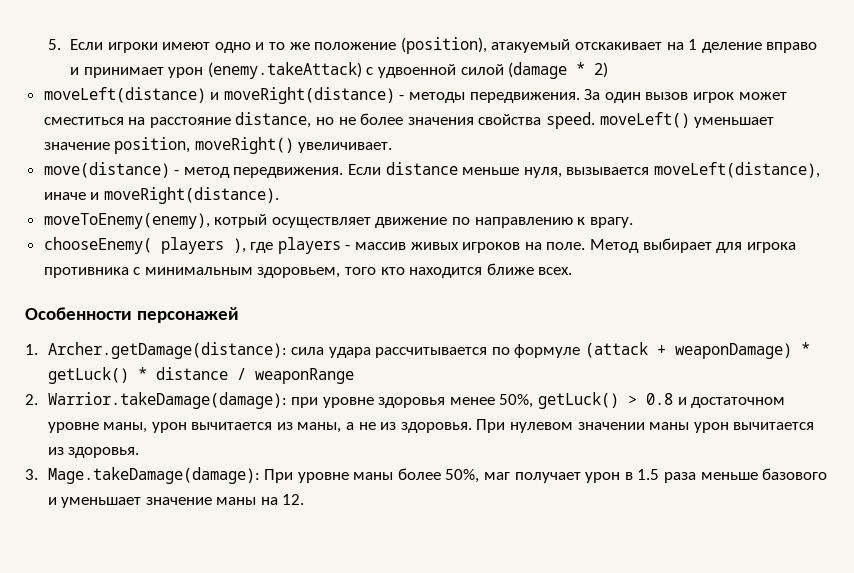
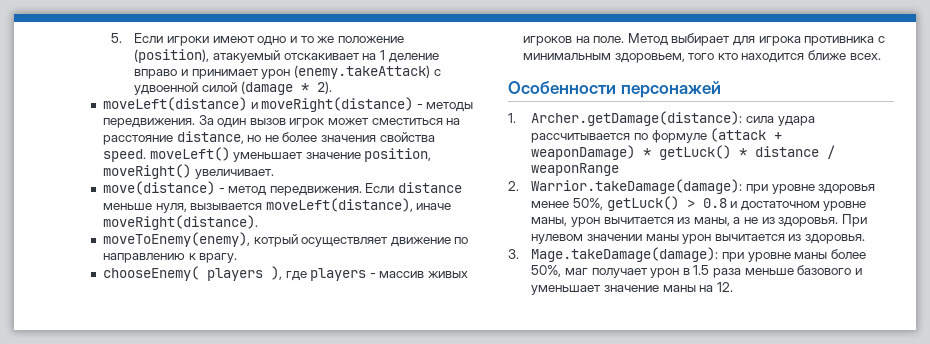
- 5. Если игроки имеют одно и то же положение (position), атакуемый отскакивает на 1 деление вправо и принимает урон (enemy.takeAttack) с удвоенной силой (damage * 2)
+ 5. Если игроки имеют одно и то же положение (position), атакуемый отскакивает на 1 деление вправо и принимает урон (enemy.takeAttack) с удвоенной силой (damage * 2).
- Если distance меньше нуля, вызывается moveLeft(distance), иначе и moveRight(distance).
+ Если distance меньше нуля, вызывается moveLeft(distance), иначе moveRight(distance).
- 3. Mage.takeDamage(damage): При уровне маны более 50%, маг получает урон в 1.5 раза меньше базового и уменьшает значение маны на 12.
+ 3. Mage.takeDamage(damage): при уровне маны более 50%, маг получает урон в 1.5 раза меньше базового и уменьшает значение маны на 12.

